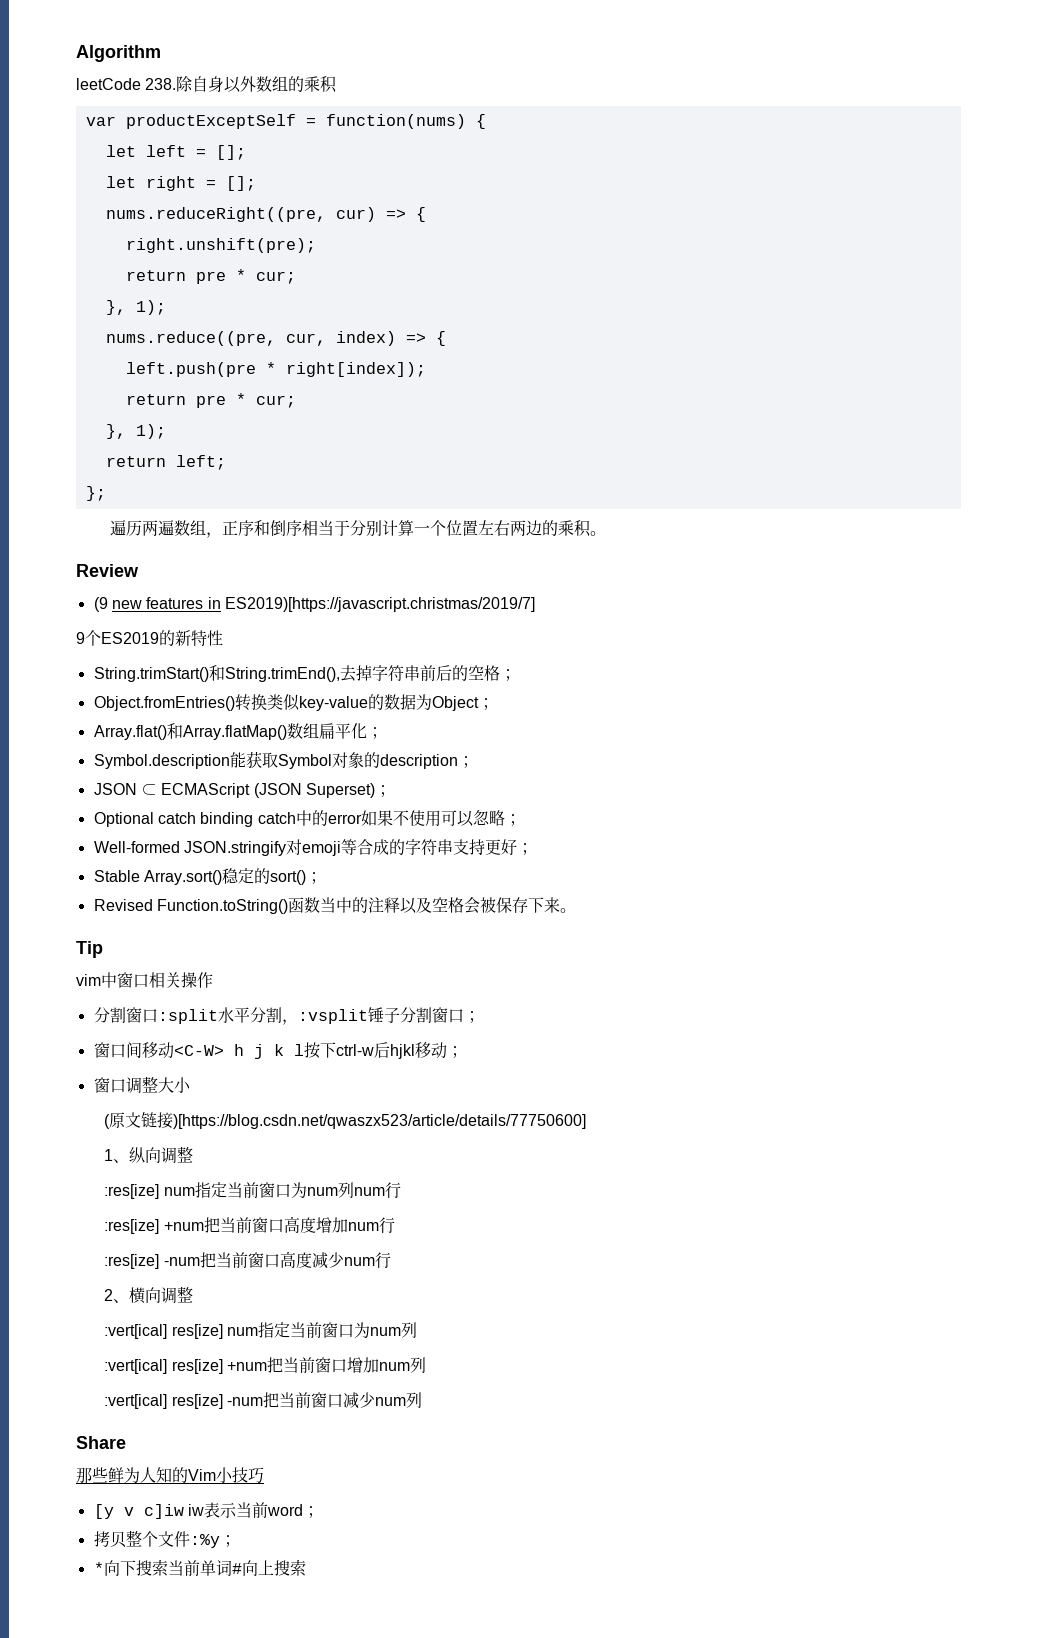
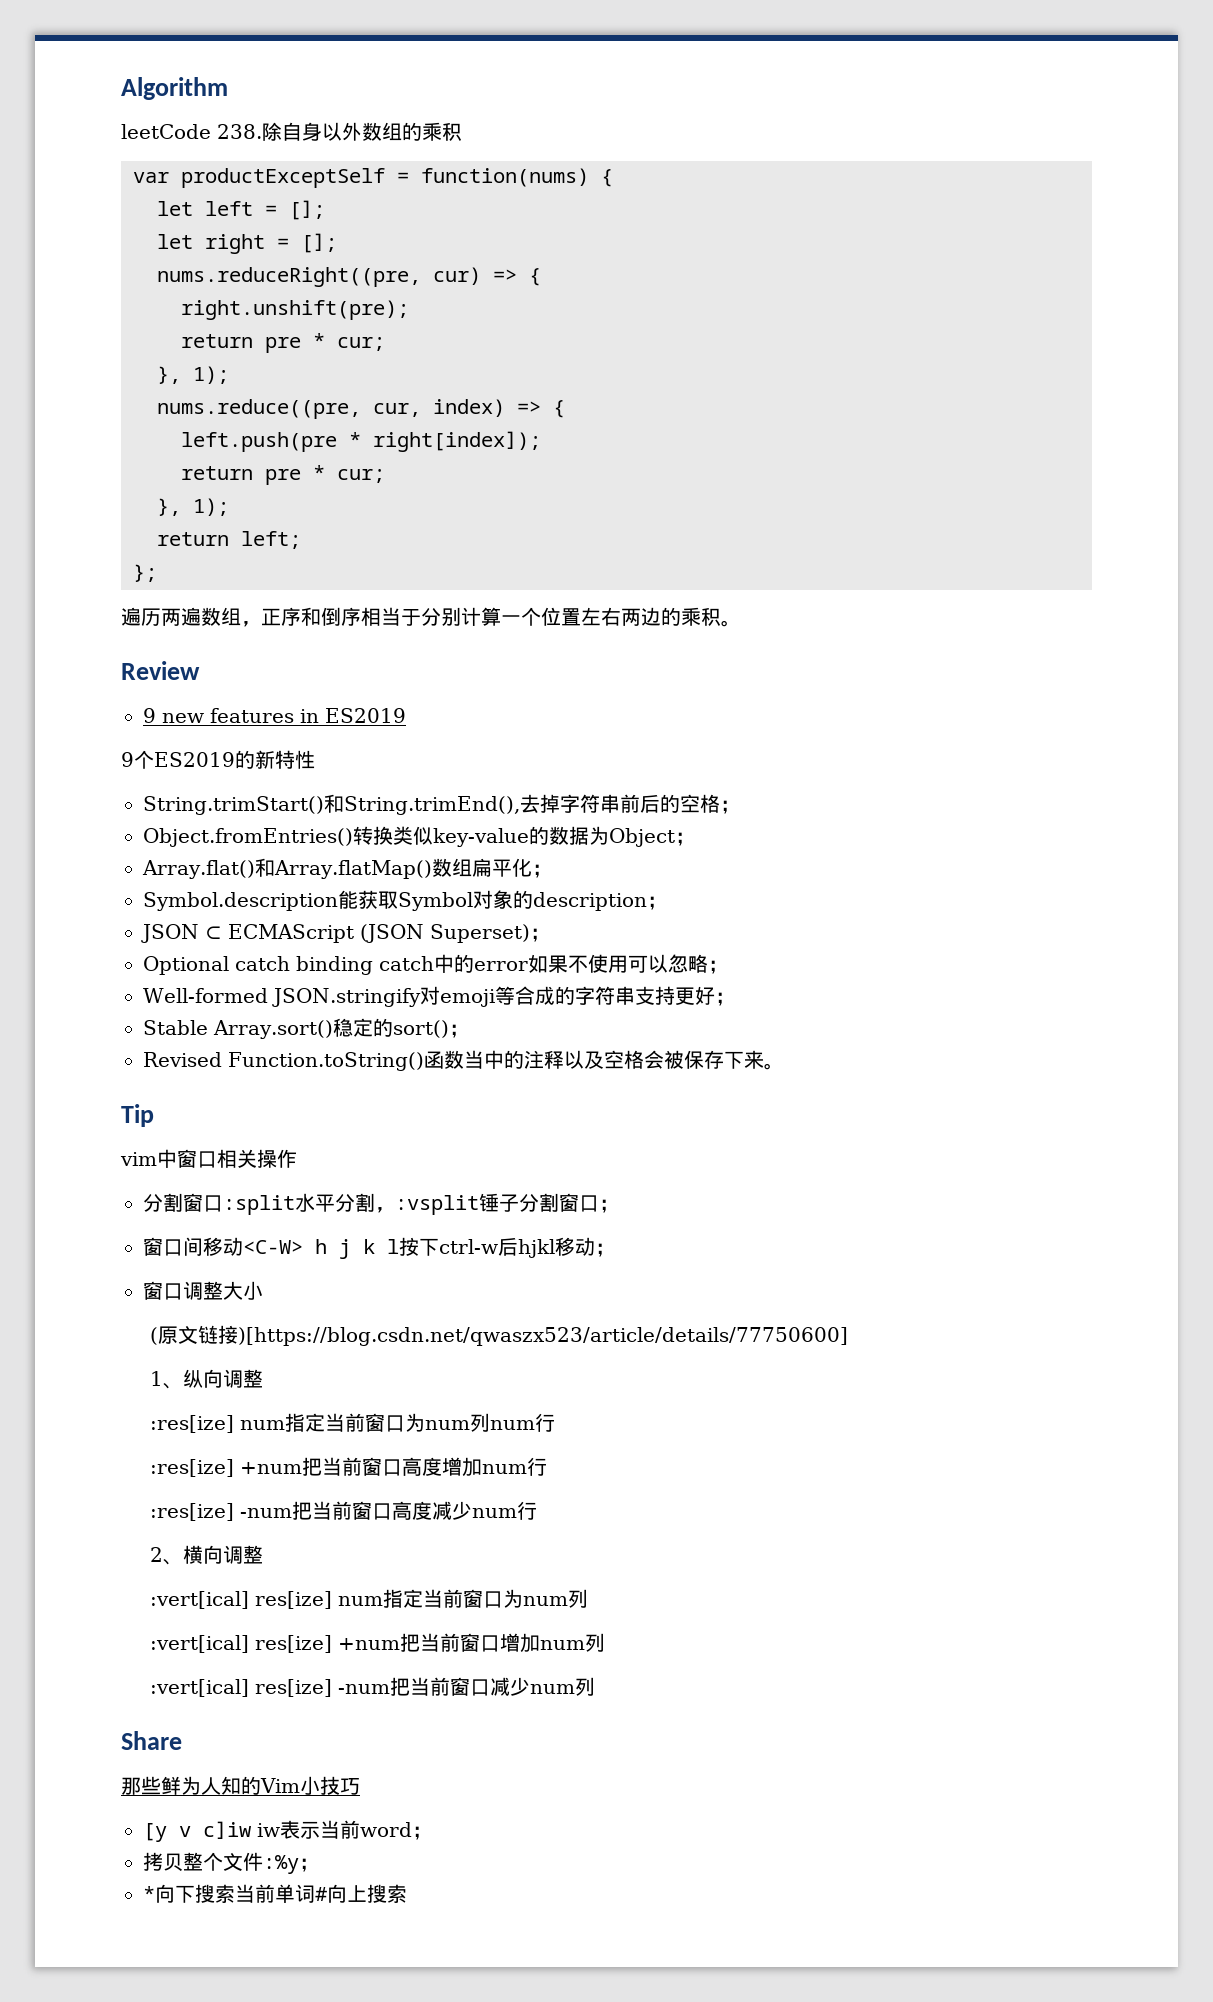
- (9 new features in ES2019)[https://javascript.christmas/2019/7]
+ 9 new features in ES2019

